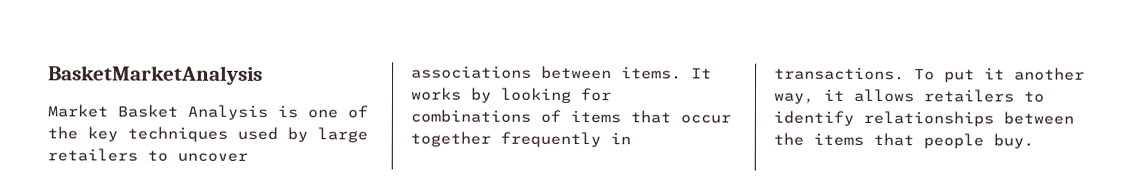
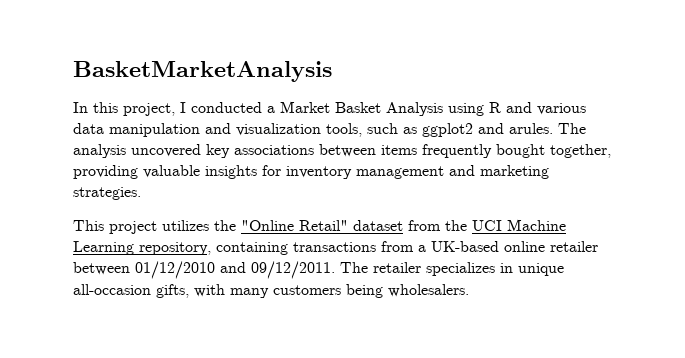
- Market Basket Analysis is one of the key techniques used by large retailers to uncover associations between items. It works by looking for combinations of items that occur together frequently in transactions. To put it another way, it allows retailers to identify relationships between the items that people buy.
+ In this project, I conducted a Market Basket Analysis using R and various data manipulation and visualization tools, such as ggplot2 and arules. The analysis uncovered key associations between items frequently bought together, providing valuable insights for inventory management and marketing strategies.
+ This project utilizes the "Online Retail" dataset from the UCI Machine Learning repository, containing transactions from a UK-based online retailer between 01/12/2010 and 09/12/2011. The retailer specializes in unique all-occasion gifts, with many customers being wholesalers.

